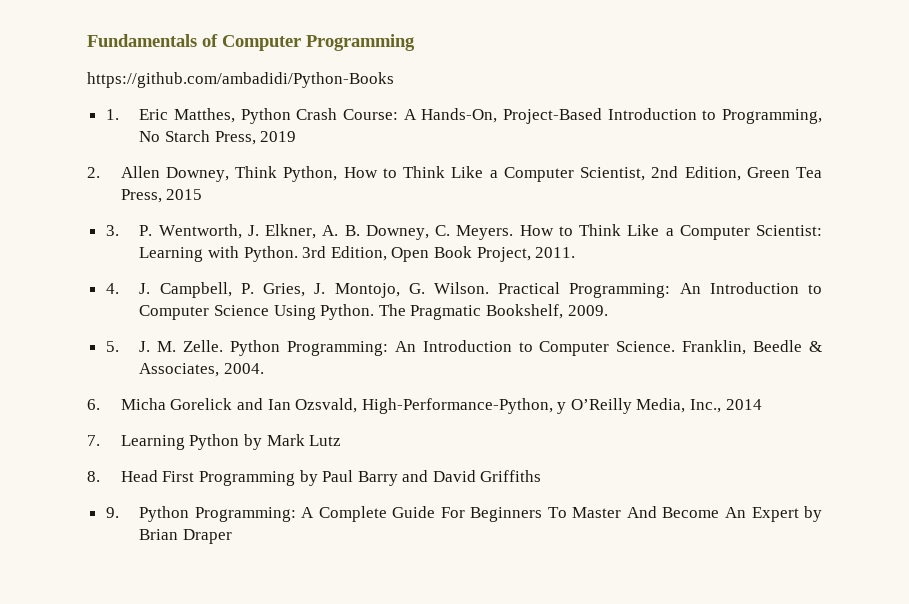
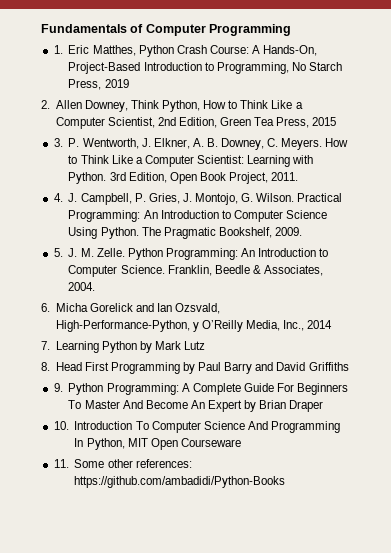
- https://github.com/ambadidi/Python-Books
+ 10. Introduction To Computer Science And Programming In Python, MIT Open Courseware
+ 11. Some other references: https://github.com/ambadidi/Python-Books

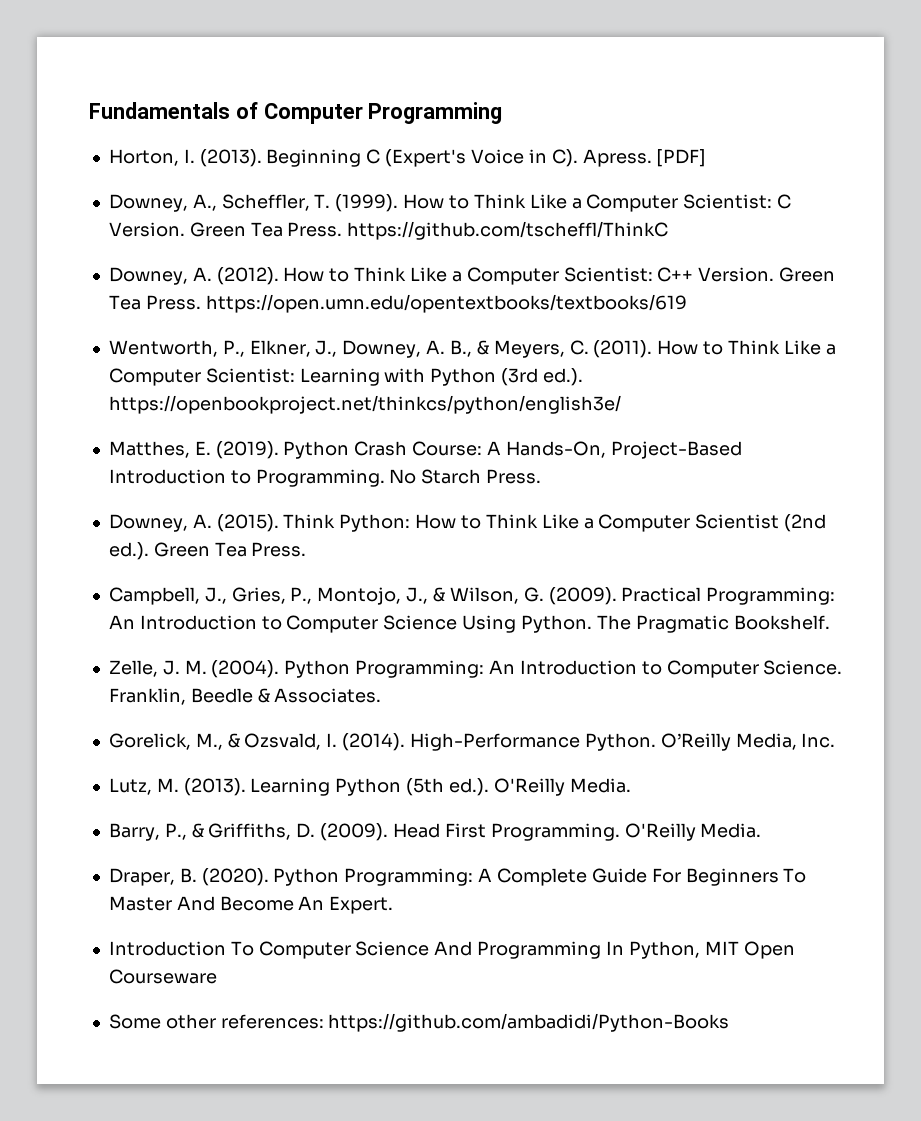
- 1. Eric Matthes, Python Crash Course: A Hands-On, Project-Based Introduction to Programming, No Starch Press, 2019
- 2. Allen Downey, Think Python, How to Think Like a Computer Scientist, 2nd Edition, Green Tea Press, 2015
- 3. P. Wentworth, J. Elkner, A. B. Downey, C. Meyers.
+ Horton, I. (2013). Beginning C (Expert's Voice in C). Apress. [PDF]
+ Downey, A., Scheffler, T. (1999). How to Think Like a Computer Scientist: C Version. Green Tea Press. https://github.com/tscheffl/ThinkC
+ Downey, A. (2012). How to Think Like a Computer Scientist: C++ Version. Green Tea Press. https://open.umn.edu/opentextbooks/textbooks/619
+ Wentworth, P., Elkner, J., Downey, A. B., & Meyers, C. (2011).
- How to Think Like a Computer Scientist: Learning with Python. 3rd Edition, Open Book Project, 2011.
- 4. J. Campbell, P. Gries, J. Montojo, G. Wilson.
+ How to Think Like a Computer Scientist: Learning with Python (3rd ed.). https://openbookproject.net/thinkcs/python/english3e/
+ Matthes, E. (2019). Python Crash Course: A Hands-On, Project-Based Introduction to Programming. No Starch Press.
+ Downey, A. (2015). Think Python: How to Think Like a Computer Scientist (2nd ed.). Green Tea Press.
+ Campbell, J., Gries, P., Montojo, J., & Wilson, G. (2009).
- The Pragmatic Bookshelf, 2009.
- 5. J. M. Zelle.
+ The Pragmatic Bookshelf.
+ Zelle, J. M. (2004).
- Franklin, Beedle & Associates, 2004.
- 6. Micha Gorelick and Ian Ozsvald, High-Performance-Python, y O’Reilly Media, Inc., 2014
- 7. Learning Python by Mark Lutz
- 8. Head First Programming by Paul Barry and David Griffiths
- 9. Python Programming: A Complete Guide For Beginners To Master And Become An Expert by Brian Draper
- 10. Introduction To Computer Science And Programming In Python, MIT Open Courseware
+ Franklin, Beedle & Associates.
+ Gorelick, M., & Ozsvald, I. (2014). High-Performance Python. O’Reilly Media, Inc.
+ Lutz, M. (2013). Learning Python (5th ed.). O'Reilly Media.
+ Barry, P., & Griffiths, D. (2009). Head First Programming. O'Reilly Media.
+ Draper, B. (2020). Python Programming: A Complete Guide For Beginners To Master And Become An Expert.
+ Introduction To Computer Science And Programming In Python, MIT Open Courseware
- 11. Some other references: https://github.com/ambadidi/Python-Books
+ Some other references: https://github.com/ambadidi/Python-Books

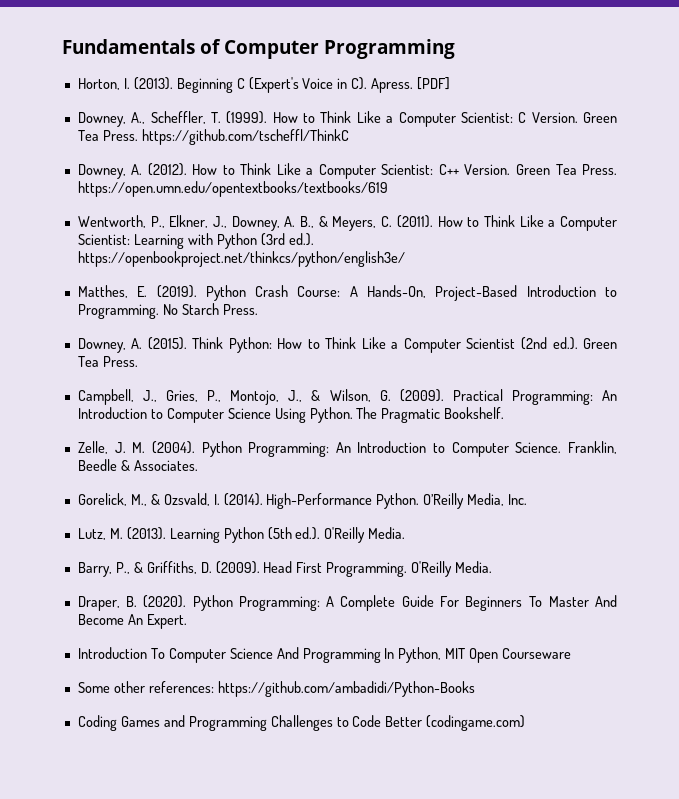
+ Coding Games and Programming Challenges to Code Better (codingame.com)

